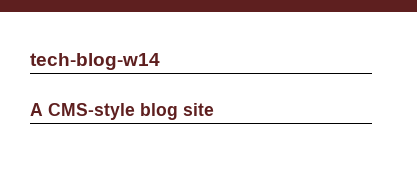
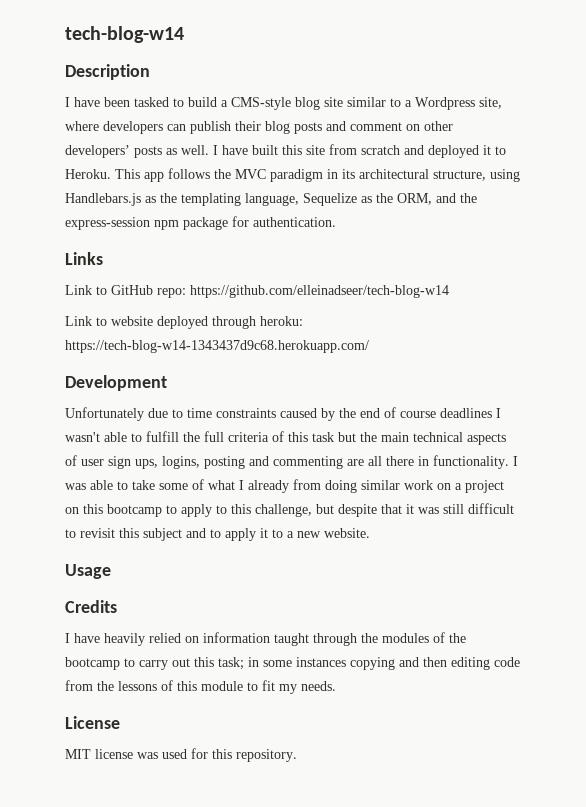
- A CMS-style blog site
+ Description
+ I have been tasked to build a CMS-style blog site similar to a Wordpress site, where developers can publish their blog posts and comment on other developers’ posts as well. I have built this site from scratch and deployed it to Heroku. This app follows the MVC paradigm in its architectural structure, using Handlebars.js as the templating language, Sequelize as the ORM, and the express-session npm package for authentication.
+ Links
+ Link to GitHub repo: https://github.com/elleinadseer/tech-blog-w14
+ Link to website deployed through heroku: https://tech-blog-w14-1343437d9c68.herokuapp.com/
+ Development
+ Unfortunately due to time constraints caused by the end of course deadlines I wasn't able to fulfill the full criteria of this task but the main technical aspects of user sign ups, logins, posting and commenting are all there in functionality. I was able to take some of what I already from doing similar work on a project on this bootcamp to apply to this challenge, but despite that it was still difficult to revisit this subject and to apply it to a new website.
+ Usage
+ Credits
+ I have heavily relied on information taught through the modules of the bootcamp to carry out this task; in some instances copying and then editing code from the lessons of this module to fit my needs.
+ License
+ MIT license was used for this repository.

